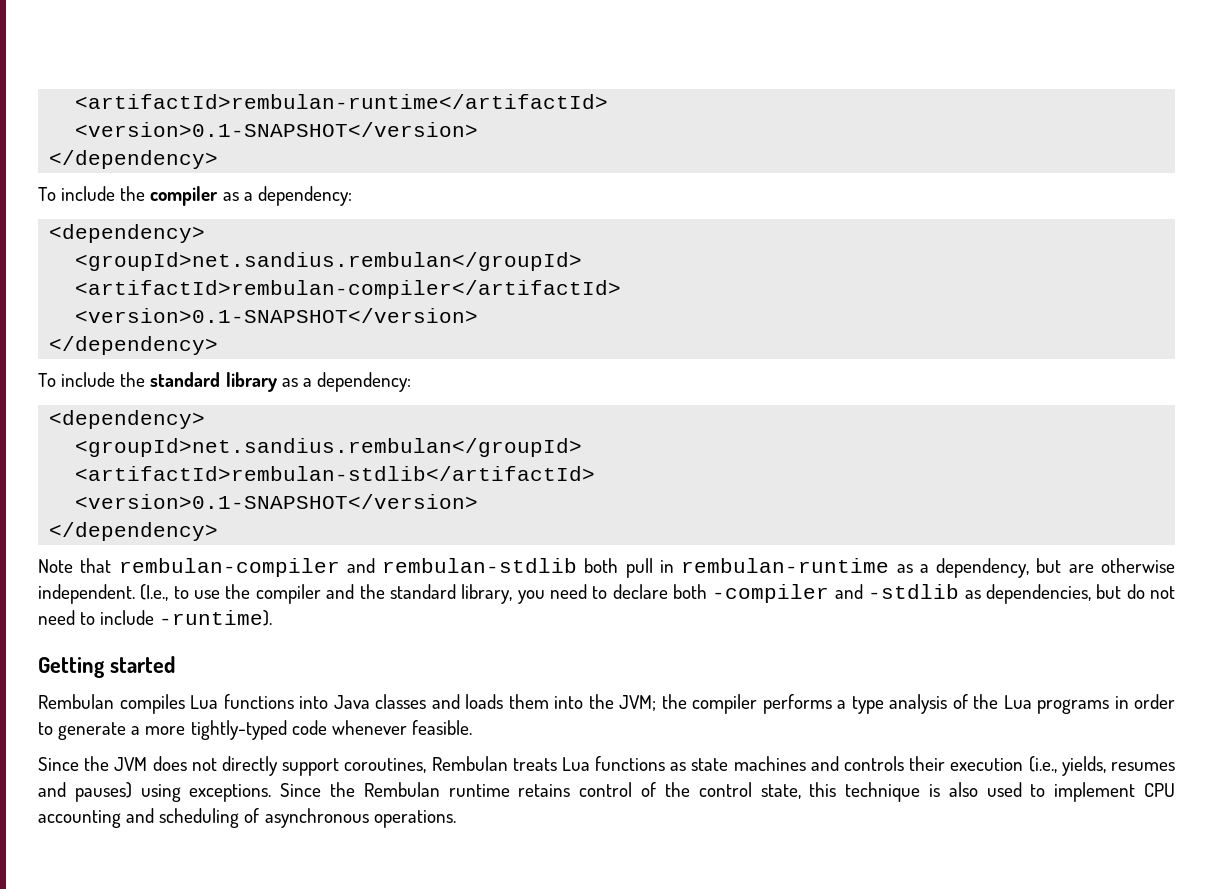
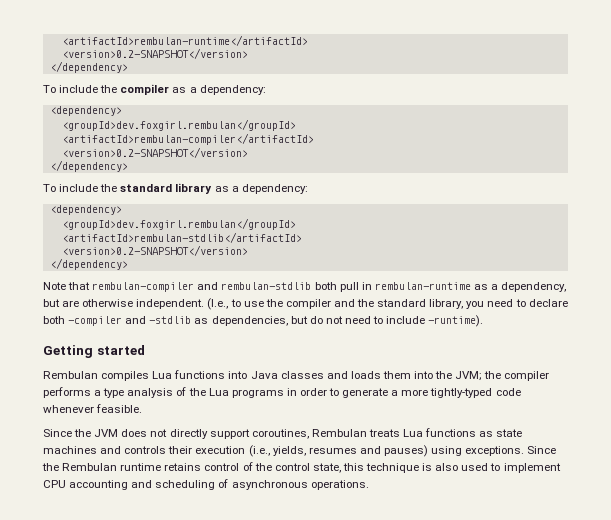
  <artifactId>rembulan-runtime</artifactId>
- <version>0.1-SNAPSHOT</version>
+ <version>0.2-SNAPSHOT</version>
  To include the compiler as a dependency:
  <dependency>
- <groupId>net.sandius.rembulan</groupId>
+ <groupId>dev.foxgirl.rembulan</groupId>
  <artifactId>rembulan-compiler</artifactId>
- <version>0.1-SNAPSHOT</version>
+ <version>0.2-SNAPSHOT</version>
  To include the standard library as a dependency:
  <dependency>
- <groupId>net.sandius.rembulan</groupId>
+ <groupId>dev.foxgirl.rembulan</groupId>
  <artifactId>rembulan-stdlib</artifactId>
- <version>0.1-SNAPSHOT</version>
+ <version>0.2-SNAPSHOT</version>

